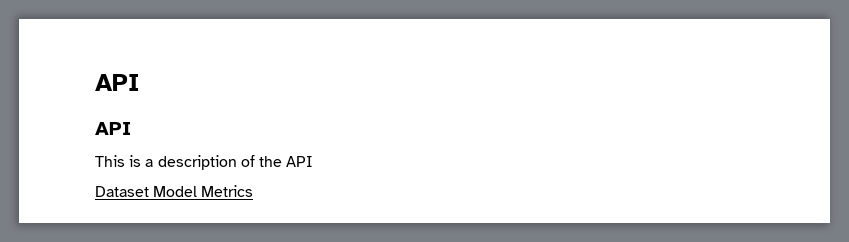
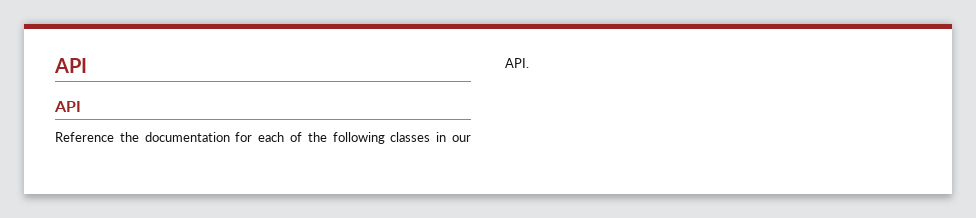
- This is a description of the API
- Dataset Model Metrics
+ Reference the documentation for each of the following classes in our API.

